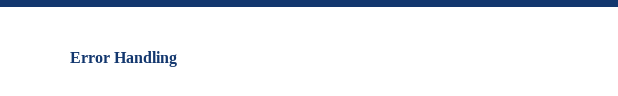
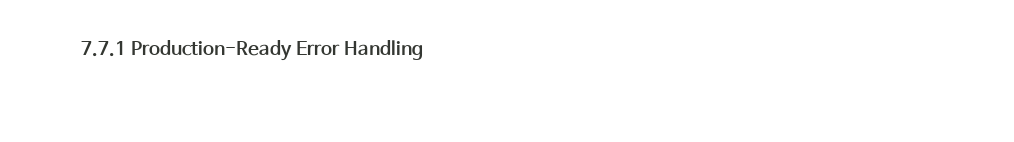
- Error Handling
+ 7.7.1 Production-Ready Error Handling

